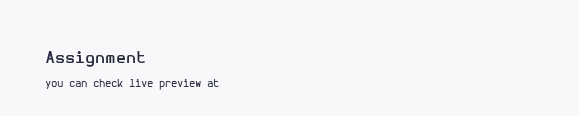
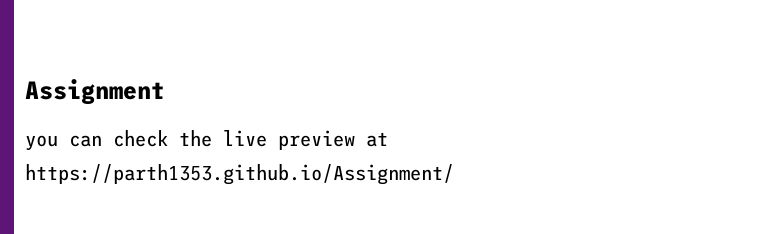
- you can check live preview at
+ you can check the live preview at https://parth1353.github.io/Assignment/

